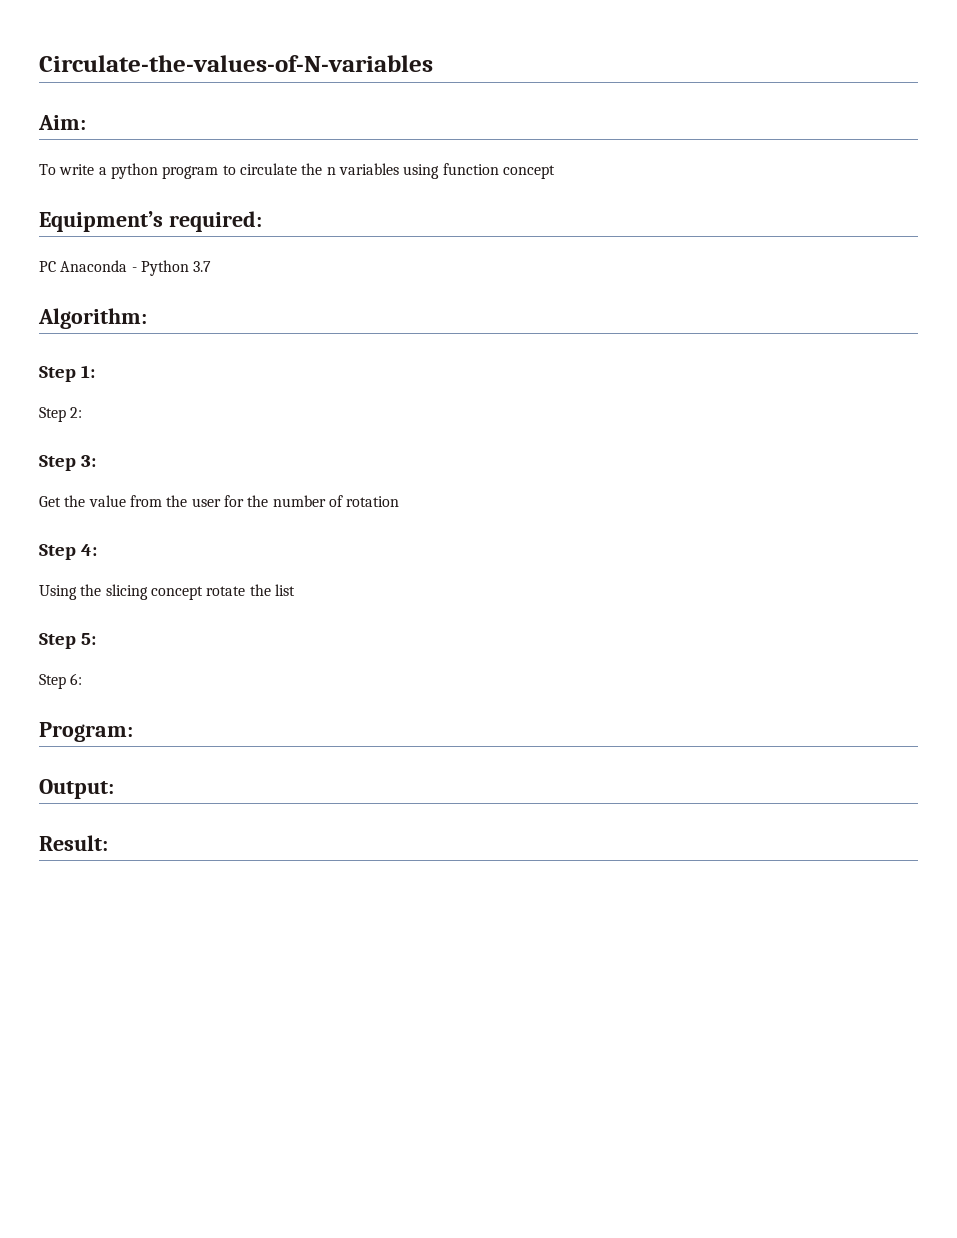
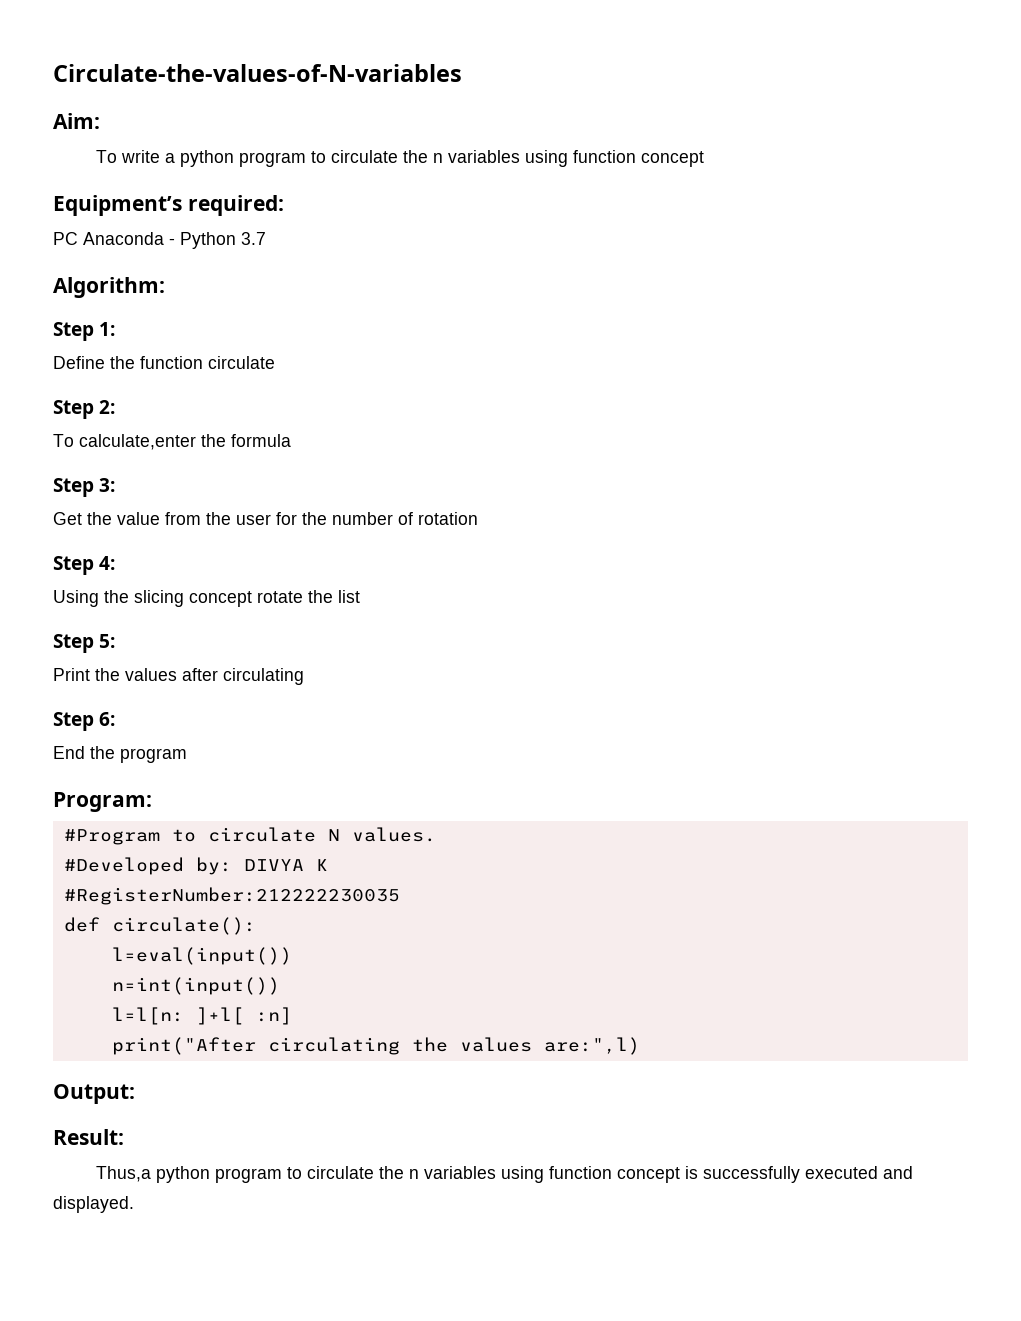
+ Define the function circulate
  Step 2:
+ To calculate,enter the formula
+ Print the values after circulating
  Step 6:
+ End the program
  Program:
+ #Program to circulate N values.
+ #Developed by: DIVYA K
+ #RegisterNumber:212222230035
+ def circulate():
+ l=eval(input())
+ n=int(input())
+ l=l[n: ]+l[ :n]
+ print("After circulating the values are:",l)
  Output:
  Result:
+ Thus,a python program to circulate the n variables using function concept is successfully executed and displayed.

